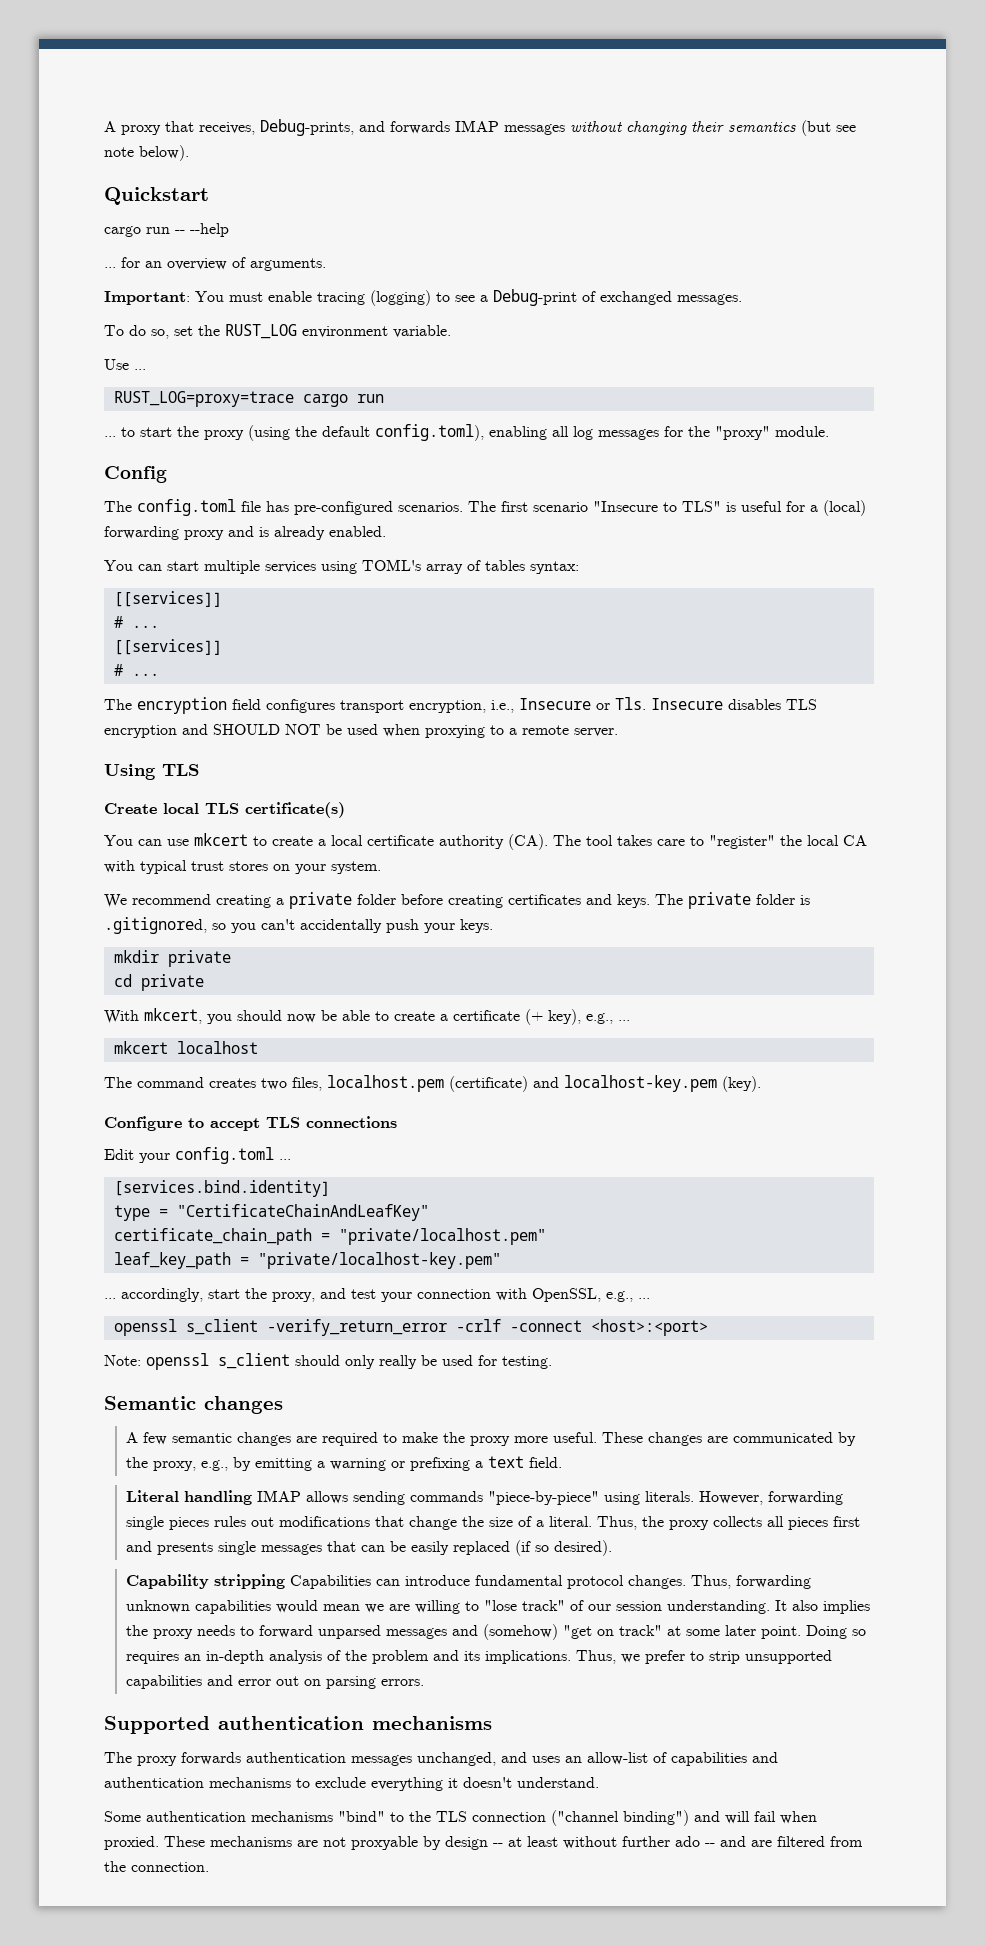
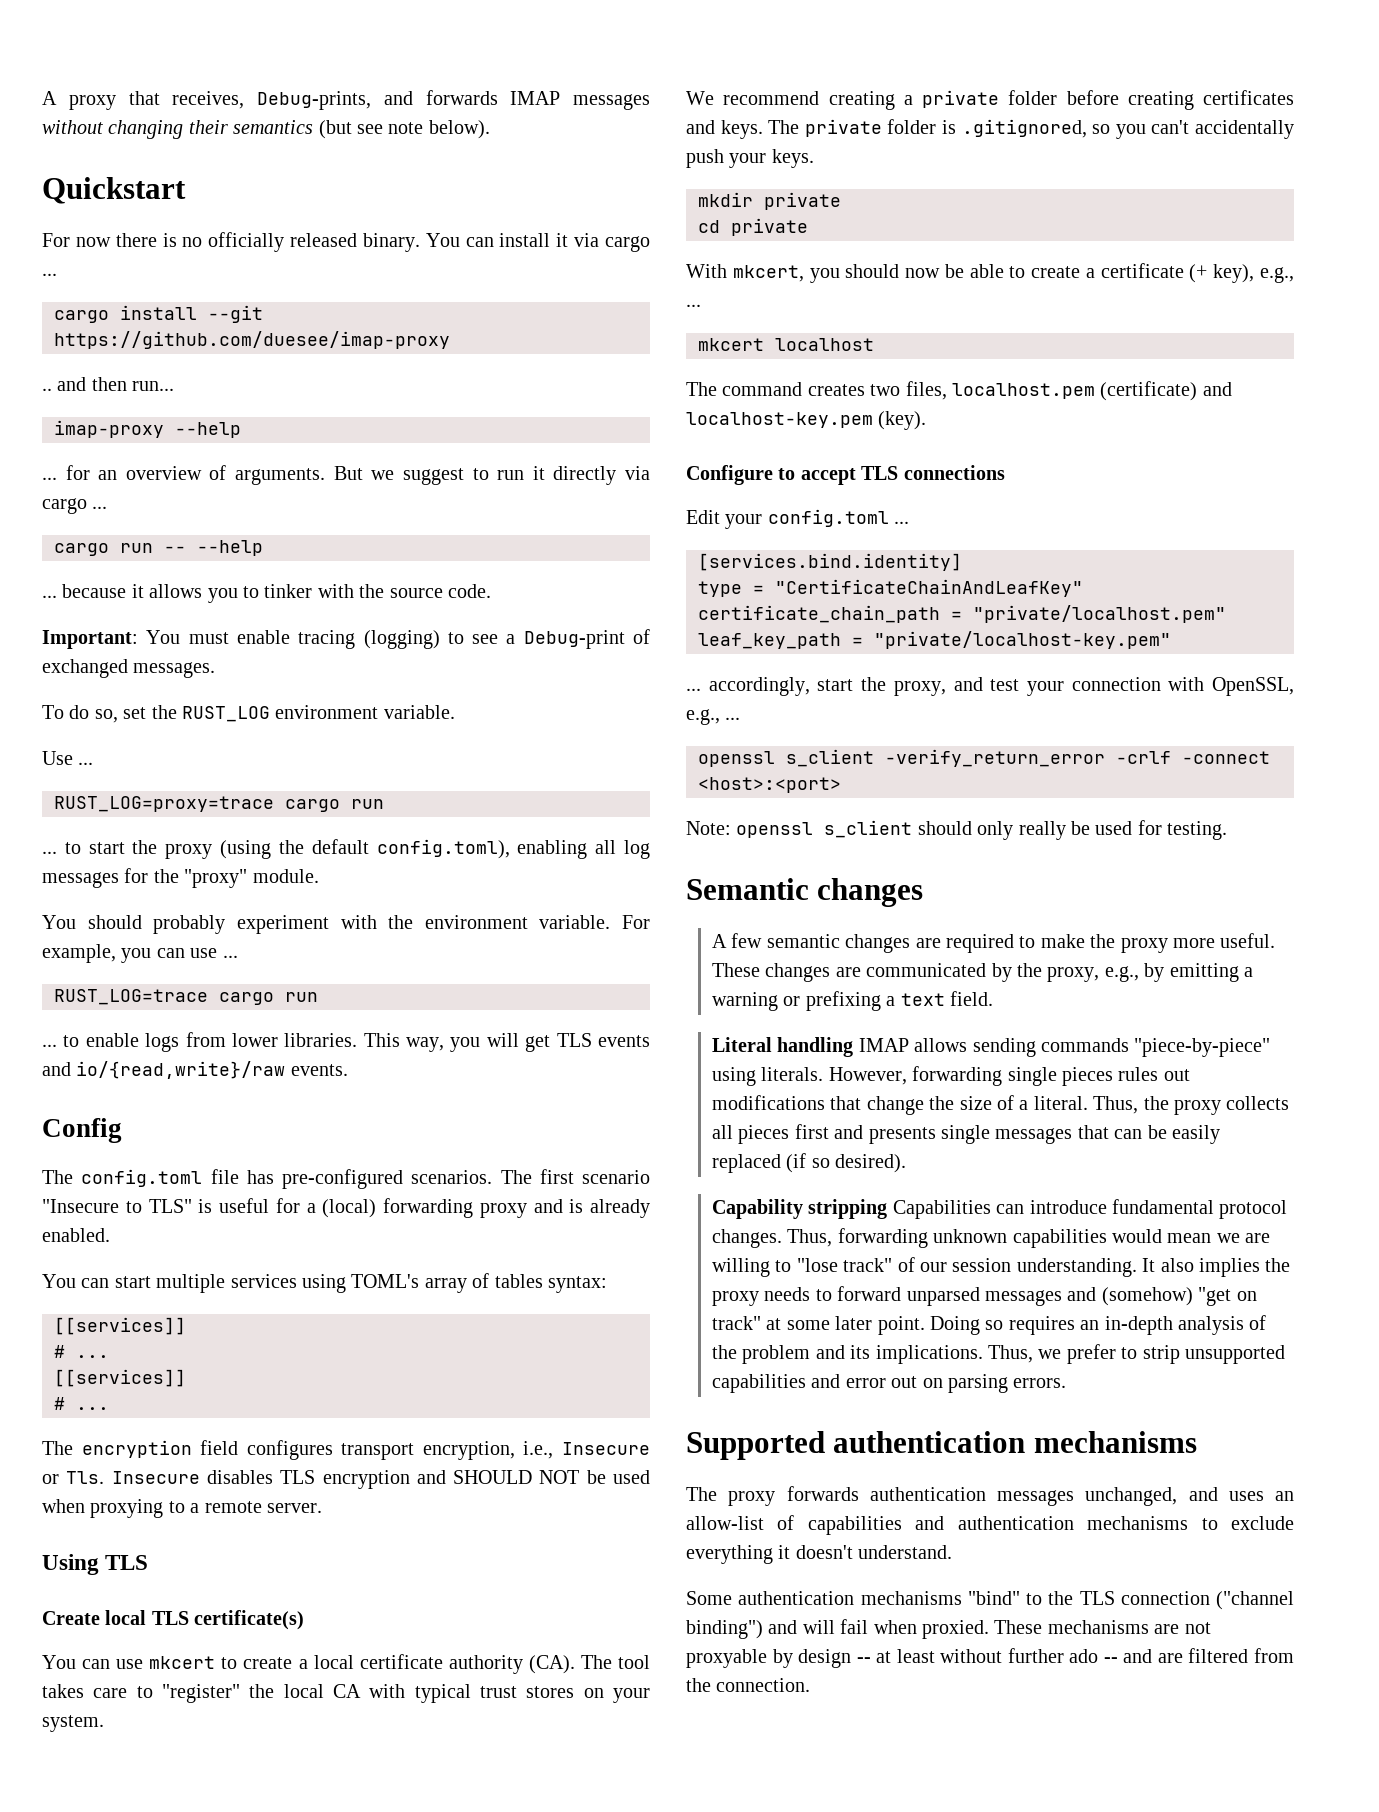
- cargo run -- --help
+ For now there is no officially released binary. You can install it via cargo ...
+ cargo install --git https://github.com/duesee/imap-proxy
+ .. and then run...
+ imap-proxy --help
+ But we suggest to run it directly via cargo ...
+ cargo run -- --help
+ ... because it allows you to tinker with the source code.
+ You should probably experiment with the environment variable. For example, you can use ...
+ RUST_LOG=trace cargo run
+ ... to enable logs from lower libraries. This way, you will get TLS events and io/{read,write}/raw events.

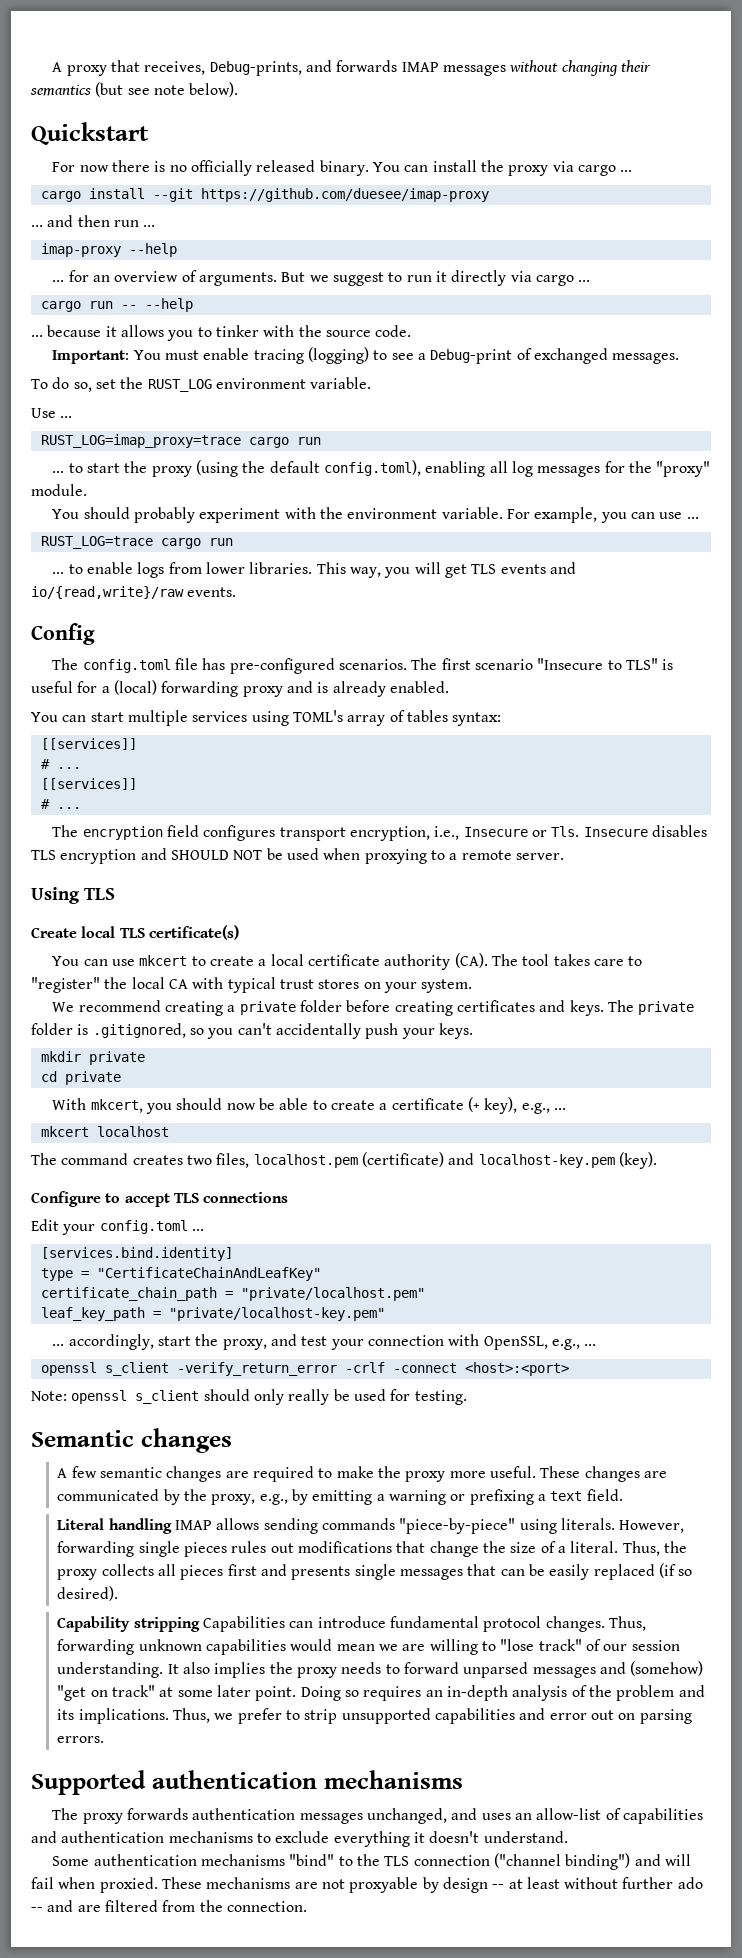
- You can install it via cargo ...
+ You can install the proxy via cargo ...
- .. and then run...
+ ... and then run ...
- RUST_LOG=proxy=trace cargo run
+ RUST_LOG=imap_proxy=trace cargo run

